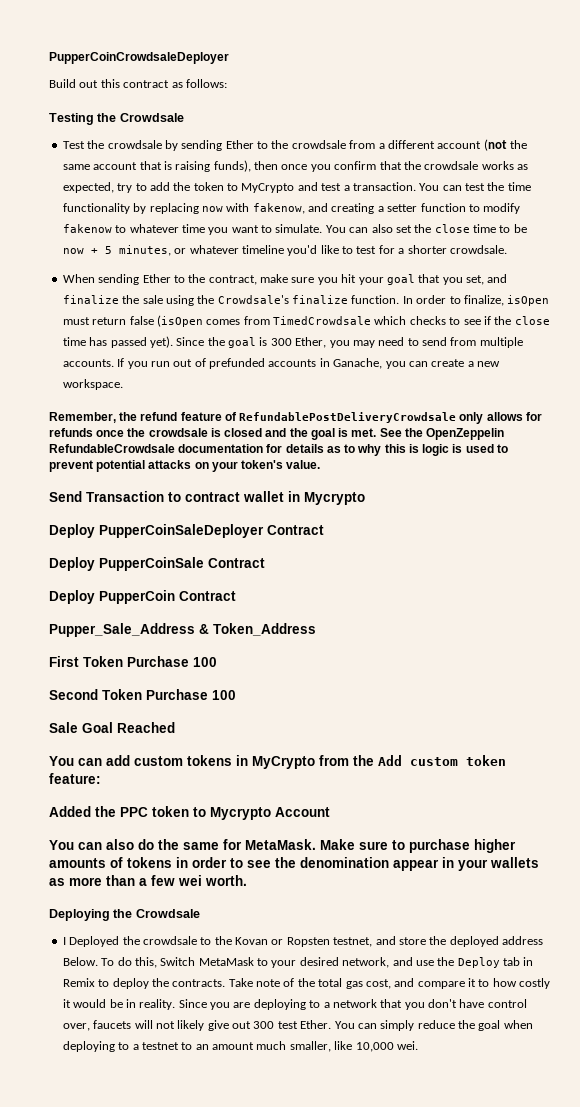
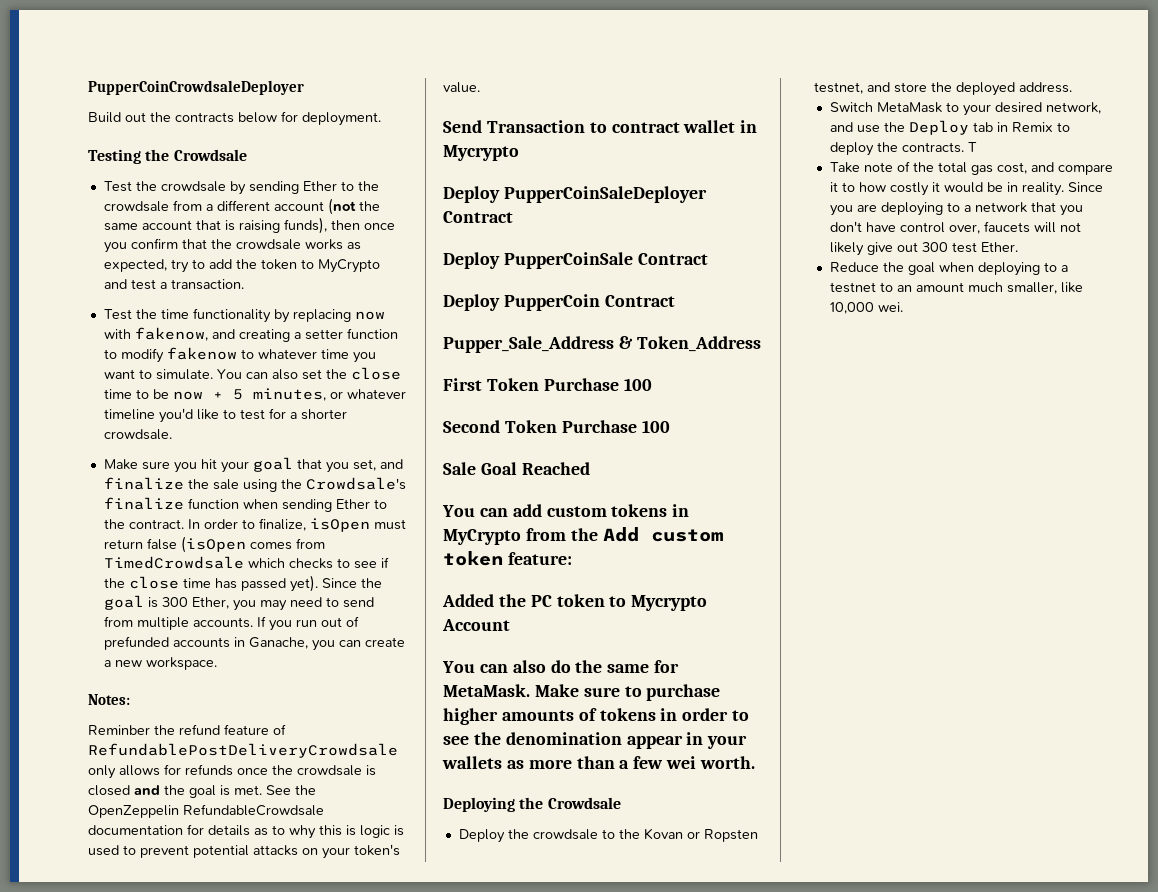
- Build out this contract as follows:
+ Build out the contracts below for deployment.
- Test the crowdsale by sending Ether to the crowdsale from a different account (not the same account that is raising funds), then once you confirm that the crowdsale works as expected, try to add the token to MyCrypto and test a transaction. You can test the time functionality by replacing now with fakenow, and creating a setter function to modify fakenow to whatever time you want to simulate.
+ Test the crowdsale by sending Ether to the crowdsale from a different account (not the same account that is raising funds), then once you confirm that the crowdsale works as expected, try to add the token to MyCrypto and test a transaction.
+ Test the time functionality by replacing now with fakenow, and creating a setter function to modify fakenow to whatever time you want to simulate.
- When sending Ether to the contract, make sure you hit your goal that you set, and finalize the sale using the Crowdsale's finalize function.
+ Make sure you hit your goal that you set, and finalize the sale using the Crowdsale's finalize function when sending Ether to the contract.
- Remember, the refund feature of RefundablePostDeliveryCrowdsale only allows for refunds once the crowdsale is closed and the goal is met.
+ Notes:
+ Reminber the refund feature of RefundablePostDeliveryCrowdsale only allows for refunds once the crowdsale is closed and the goal is met.
- Added the PPC token to Mycrypto Account
+ Added the PC token to Mycrypto Account
- I Deployed the crowdsale to the Kovan or Ropsten testnet, and store the deployed address Below. To do this, Switch MetaMask to your desired network, and use the Deploy tab in Remix to deploy the contracts. Take note of the total gas cost, and compare it to how costly it would be in reality.
+ Deploy the crowdsale to the Kovan or Ropsten testnet, and store the deployed address.
+ Switch MetaMask to your desired network, and use the Deploy tab in Remix to deploy the contracts. T
+ Take note of the total gas cost, and compare it to how costly it would be in reality.
- Since you are deploying to a network that you don't have control over, faucets will not likely give out 300 test Ether. You can simply reduce the goal when deploying to a testnet to an amount much smaller, like 10,000 wei.
+ Since you are deploying to a network that you don't have control over, faucets will not likely give out 300 test Ether.
+ Reduce the goal when deploying to a testnet to an amount much smaller, like 10,000 wei.

